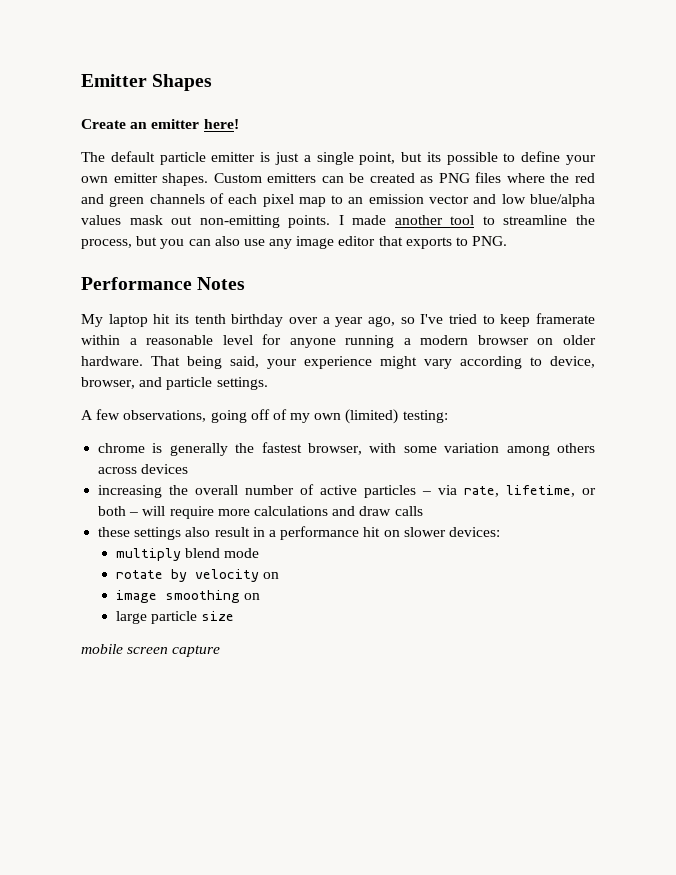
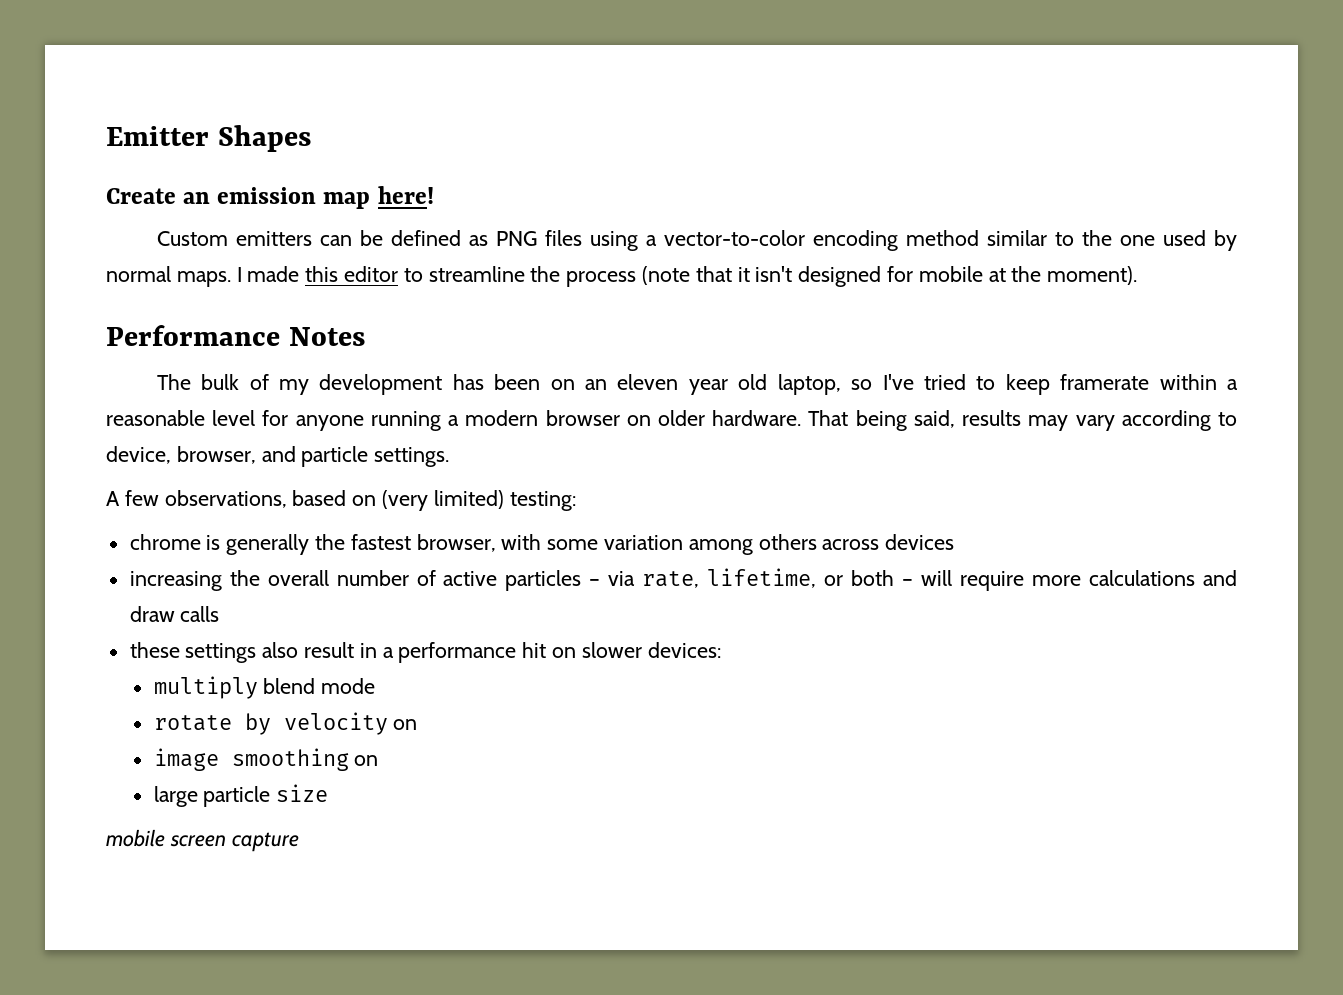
- Create an emitter here!
+ Create an emission map here!
- The default particle emitter is just a single point, but its possible to define your own emitter shapes. Custom emitters can be created as PNG files where the red and green channels of each pixel map to an emission vector and low blue/alpha values mask out non-emitting points. I made another tool to streamline the process, but you can also use any image editor that exports to PNG.
+ Custom emitters can be defined as PNG files using a vector-to-color encoding method similar to the one used by normal maps. I made this editor to streamline the process (note that it isn't designed for mobile at the moment).
  Performance Notes
- My laptop hit its tenth birthday over a year ago, so I've tried to keep framerate within a reasonable level for anyone running a modern browser on older hardware.
+ The bulk of my development has been on an eleven year old laptop, so I've tried to keep framerate within a reasonable level for anyone running a modern browser on older hardware.
- That being said, your experience might vary according to device, browser, and particle settings.
+ That being said, results may vary according to device, browser, and particle settings.
- A few observations, going off of my own (limited) testing:
+ A few observations, based on (very limited) testing:

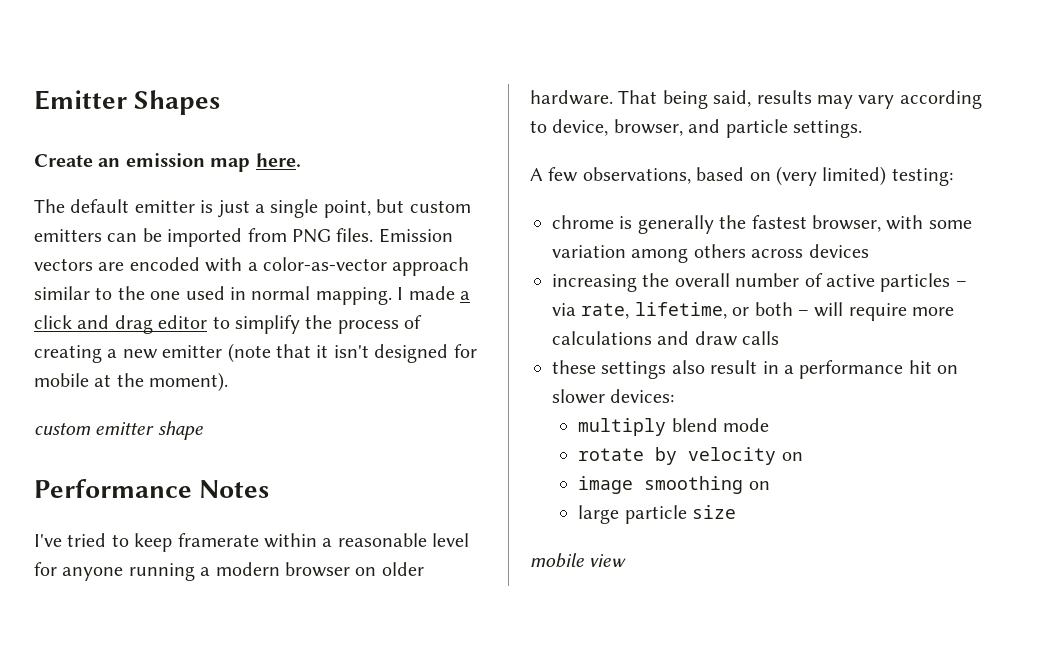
- Create an emission map here!
- Custom emitters can be defined as PNG files using a vector-to-color encoding method similar to the one used by normal maps. I made this editor to streamline the process (note that it isn't designed for mobile at the moment).
+ Create an emission map here.
+ The default emitter is just a single point, but custom emitters can be imported from PNG files. Emission vectors are encoded with a color-as-vector approach similar to the one used in normal mapping. I made a click and drag editor to simplify the process of creating a new emitter (note that it isn't designed for mobile at the moment).
+ custom emitter shape
- The bulk of my development has been on an eleven year old laptop, so I've tried to keep framerate within a reasonable level for anyone running a modern browser on older hardware.
+ I've tried to keep framerate within a reasonable level for anyone running a modern browser on older hardware.
- mobile screen capture
+ mobile view

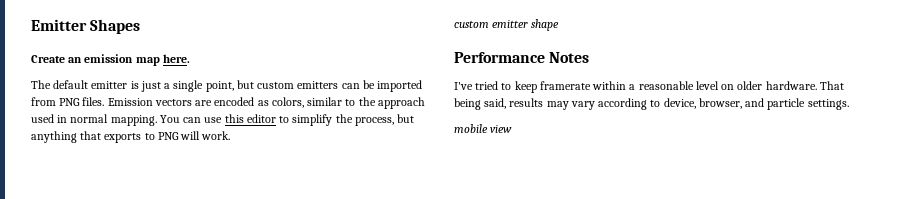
- Emission vectors are encoded with a color-as-vector approach similar to the one used in normal mapping.
+ Emission vectors are encoded as colors, similar to the approach used in normal mapping.
- I made a click and drag editor to simplify the process of creating a new emitter (note that it isn't designed for mobile at the moment).
+ You can use this editor to simplify the process, but anything that exports to PNG will work.
- I've tried to keep framerate within a reasonable level for anyone running a modern browser on older hardware.
+ I've tried to keep framerate within a reasonable level on older hardware.
- A few observations, based on (very limited) testing:
- chrome is generally the fastest browser, with some variation among others across devices
- increasing the overall number of active particles – via rate, lifetime, or both – will require more calculations and draw calls
- these settings also result in a performance hit on slower devices:
- multiply blend mode
- rotate by velocity on
- image smoothing on
- large particle size

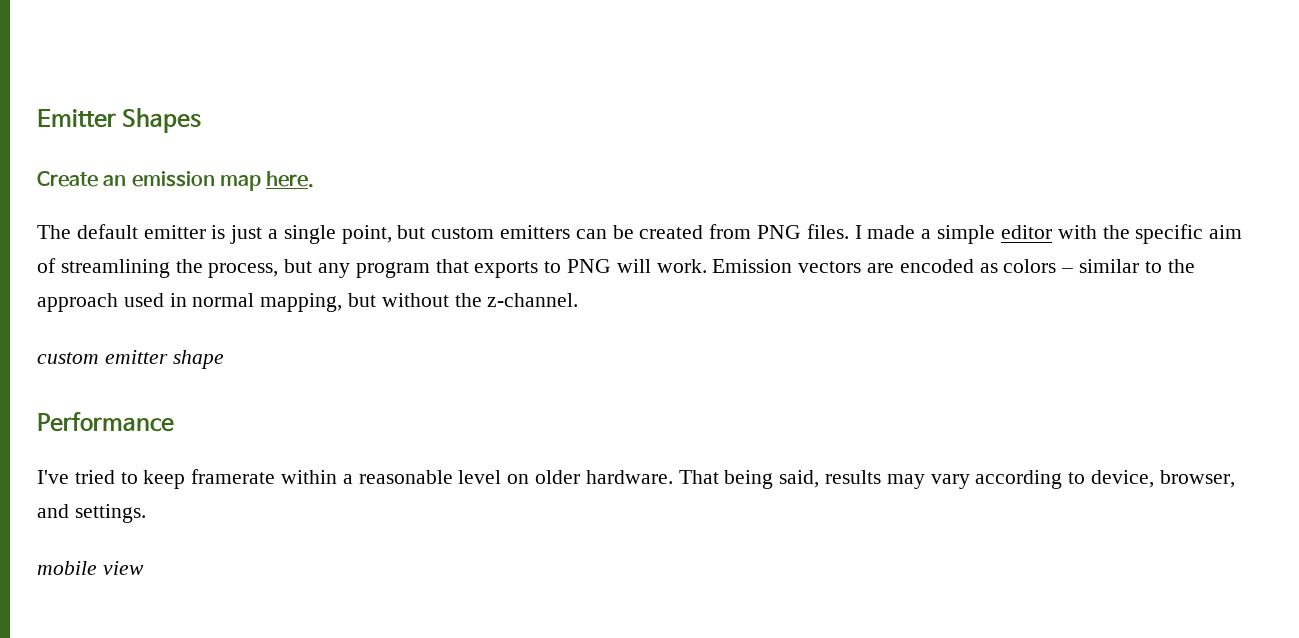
- The default emitter is just a single point, but custom emitters can be imported from PNG files.
+ The default emitter is just a single point, but custom emitters can be created from PNG files.
+ I made a simple editor with the specific aim of streamlining the process, but any program that exports to PNG will work.
- Emission vectors are encoded as colors, similar to the approach used in normal mapping. You can use this editor to simplify the process, but anything that exports to PNG will work.
+ Emission vectors are encoded as colors – similar to the approach used in normal mapping, but without the z-channel.
- Performance Notes
+ Performance
- That being said, results may vary according to device, browser, and particle settings.
+ That being said, results may vary according to device, browser, and settings.

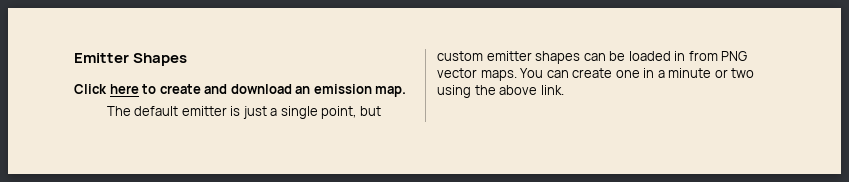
- Create an emission map here.
+ Click here to create and download an emission map.
- The default emitter is just a single point, but custom emitters can be created from PNG files. I made a simple editor with the specific aim of streamlining the process, but any program that exports to PNG will work. Emission vectors are encoded as colors – similar to the approach used in normal mapping, but without the z-channel.
- custom emitter shape
- Performance
- I've tried to keep framerate within a reasonable level on older hardware. That being said, results may vary according to device, browser, and settings.
- mobile view
+ The default emitter is just a single point, but custom emitter shapes can be loaded in from PNG vector maps. You can create one in a minute or two using the above link.

